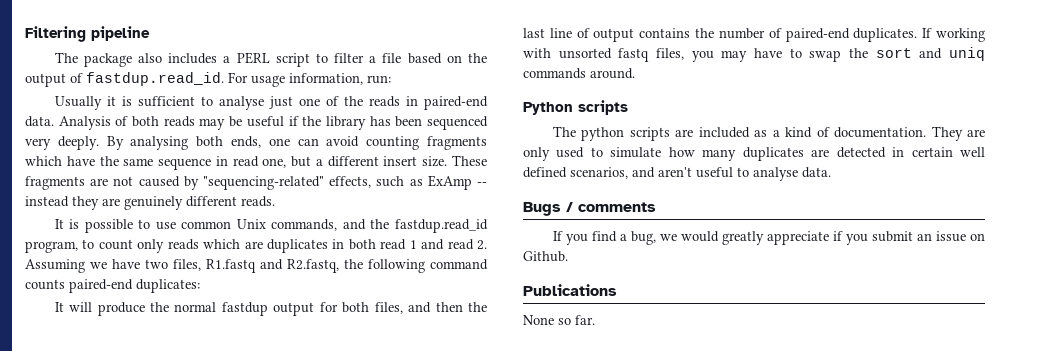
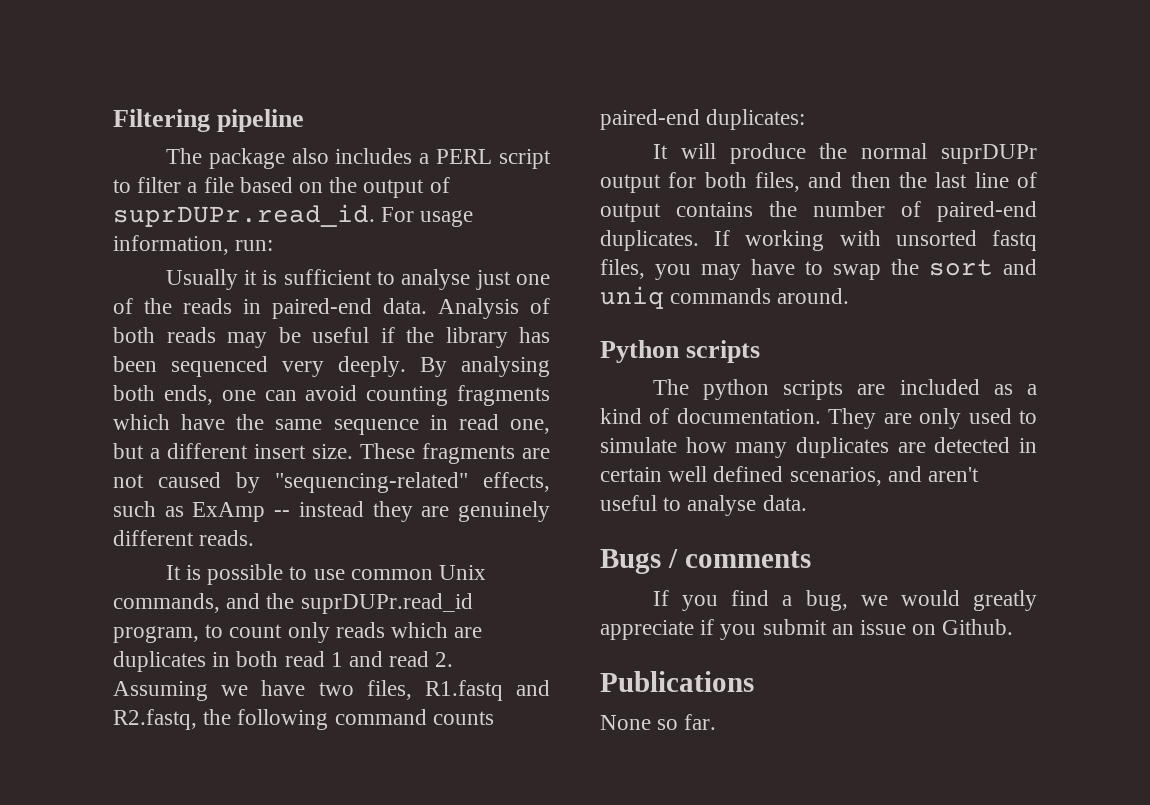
- The package also includes a PERL script to filter a file based on the output of fastdup.read_id. For usage information, run:
+ The package also includes a PERL script to filter a file based on the output of suprDUPr.read_id. For usage information, run:
- It is possible to use common Unix commands, and the fastdup.read_id program, to count only reads which are duplicates in both read 1 and read 2. Assuming we have two files, R1.fastq and R2.fastq, the following command counts paired-end duplicates:
+ It is possible to use common Unix commands, and the suprDUPr.read_id program, to count only reads which are duplicates in both read 1 and read 2. Assuming we have two files, R1.fastq and R2.fastq, the following command counts paired-end duplicates:
- It will produce the normal fastdup output for both files, and then the last line of output contains the number of paired-end duplicates.
+ It will produce the normal suprDUPr output for both files, and then the last line of output contains the number of paired-end duplicates.

